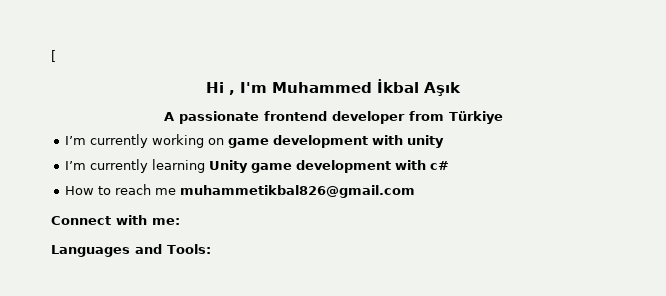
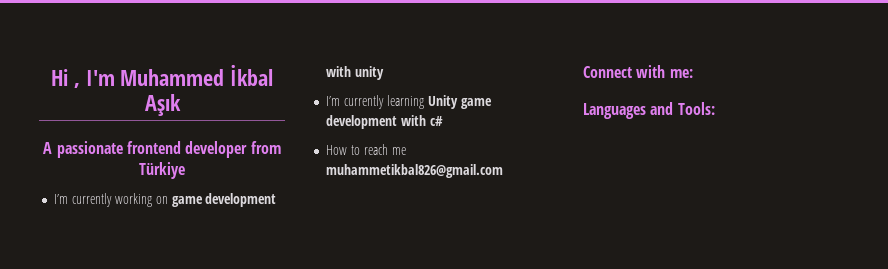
- [

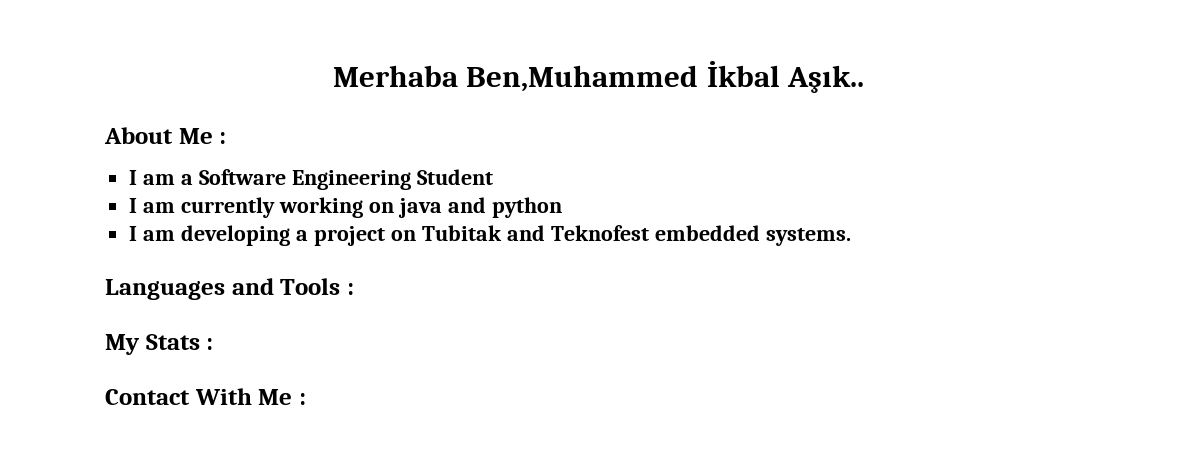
- Hi , I'm Muhammed İkbal Aşık
- A passionate frontend developer from Türkiye
- I’m currently working on game development with unity
- I’m currently learning Unity game development with c#
- How to reach me muhammetikbal826@gmail.com
- Connect with me:
- Languages and Tools:
+ Merhaba Ben,Muhammed İkbal Aşık..
+ About Me :
+ I am a Software Engineering Student
+ I am currently working on java and python
+ I am developing a project on Tubitak and Teknofest embedded systems.
+ Languages and Tools :
+ My Stats :
+ Contact With Me :

